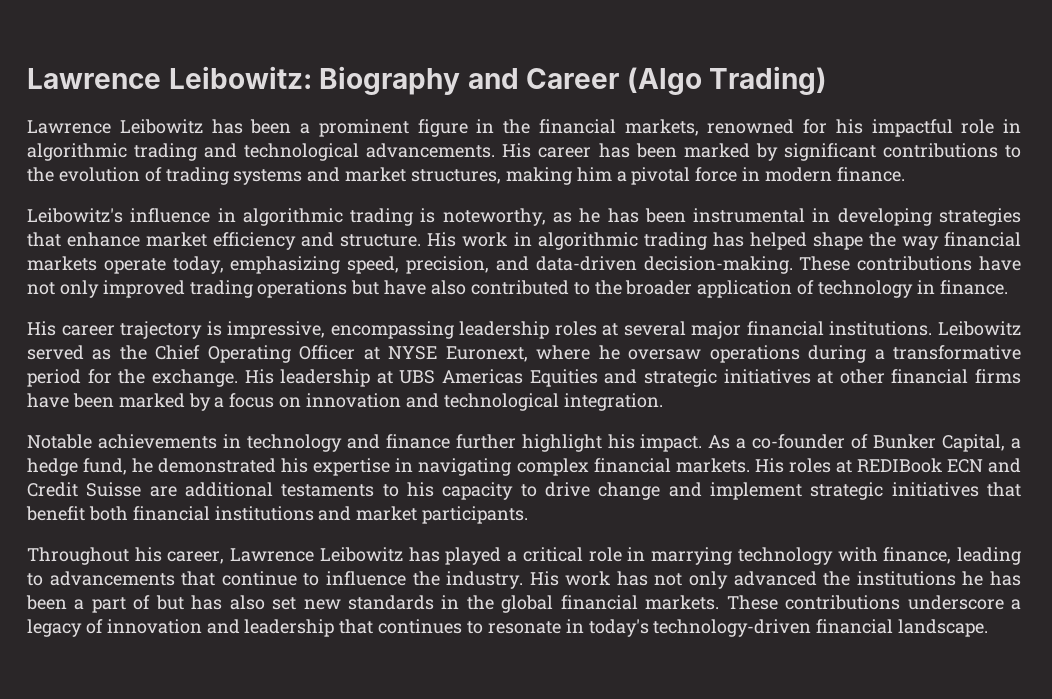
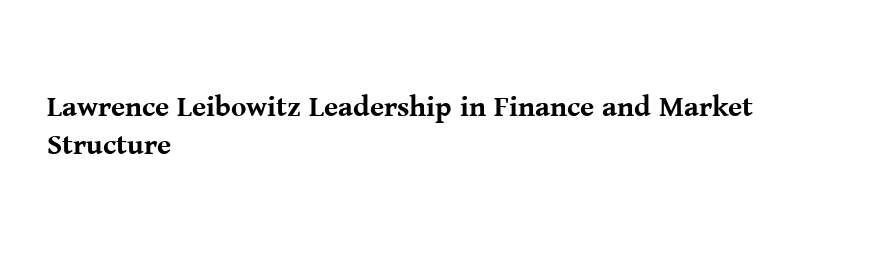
- Lawrence Leibowitz: Biography and Career (Algo Trading)
- Lawrence Leibowitz has been a prominent figure in the financial markets, renowned for his impactful role in algorithmic trading and technological advancements. His career has been marked by significant contributions to the evolution of trading systems and market structures, making him a pivotal force in modern finance.
- Leibowitz's influence in algorithmic trading is noteworthy, as he has been instrumental in developing strategies that enhance market efficiency and structure. His work in algorithmic trading has helped shape the way financial markets operate today, emphasizing speed, precision, and data-driven decision-making. These contributions have not only improved trading operations but have also contributed to the broader application of technology in finance.
- His career trajectory is impressive, encompassing leadership roles at several major financial institutions. Leibowitz served as the Chief Operating Officer at NYSE Euronext, where he oversaw operations during a transformative period for the exchange. His leadership at UBS Americas Equities and strategic initiatives at other financial firms have been marked by a focus on innovation and technological integration.
- Notable achievements in technology and finance further highlight his impact. As a co-founder of Bunker Capital, a hedge fund, he demonstrated his expertise in navigating complex financial markets. His roles at REDIBook ECN and Credit Suisse are additional testaments to his capacity to drive change and implement strategic initiatives that benefit both financial institutions and market participants.
- Throughout his career, Lawrence Leibowitz has played a critical role in marrying technology with finance, leading to advancements that continue to influence the industry. His work has not only advanced the institutions he has been a part of but has also set new standards in the global financial markets. These contributions underscore a legacy of innovation and leadership that continues to resonate in today's technology-driven financial landscape.
+ Lawrence Leibowitz Leadership in Finance and Market Structure

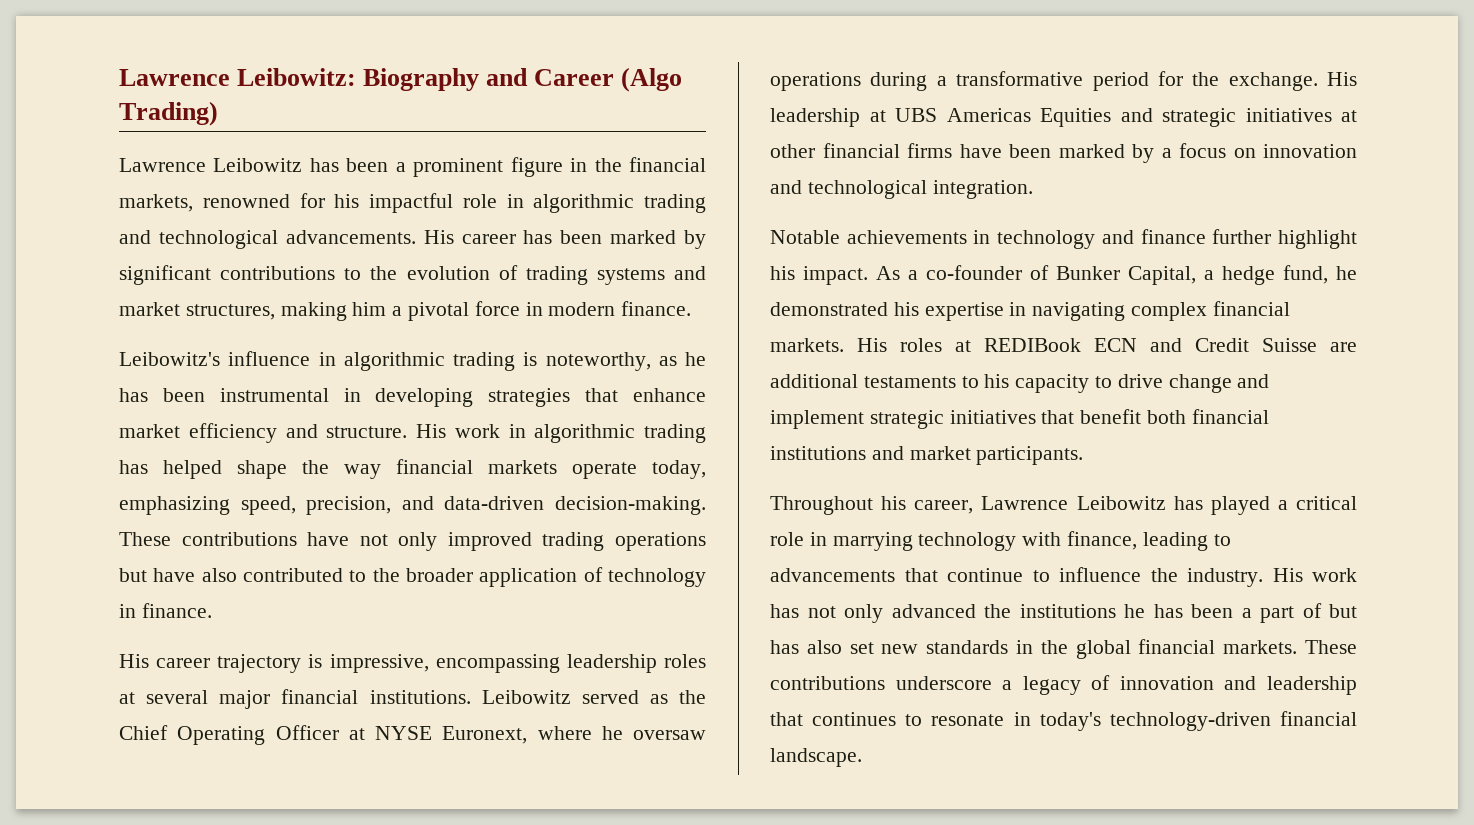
- Lawrence Leibowitz Leadership in Finance and Market Structure
+ Lawrence Leibowitz: Biography and Career (Algo Trading)
+ Lawrence Leibowitz has been a prominent figure in the financial markets, renowned for his impactful role in algorithmic trading and technological advancements. His career has been marked by significant contributions to the evolution of trading systems and market structures, making him a pivotal force in modern finance.
+ Leibowitz's influence in algorithmic trading is noteworthy, as he has been instrumental in developing strategies that enhance market efficiency and structure. His work in algorithmic trading has helped shape the way financial markets operate today, emphasizing speed, precision, and data-driven decision-making. These contributions have not only improved trading operations but have also contributed to the broader application of technology in finance.
+ His career trajectory is impressive, encompassing leadership roles at several major financial institutions. Leibowitz served as the Chief Operating Officer at NYSE Euronext, where he oversaw operations during a transformative period for the exchange. His leadership at UBS Americas Equities and strategic initiatives at other financial firms have been marked by a focus on innovation and technological integration.
+ Notable achievements in technology and finance further highlight his impact. As a co-founder of Bunker Capital, a hedge fund, he demonstrated his expertise in navigating complex financial markets. His roles at REDIBook ECN and Credit Suisse are additional testaments to his capacity to drive change and implement strategic initiatives that benefit both financial institutions and market participants.
+ Throughout his career, Lawrence Leibowitz has played a critical role in marrying technology with finance, leading to advancements that continue to influence the industry. His work has not only advanced the institutions he has been a part of but has also set new standards in the global financial markets. These contributions underscore a legacy of innovation and leadership that continues to resonate in today's technology-driven financial landscape.

